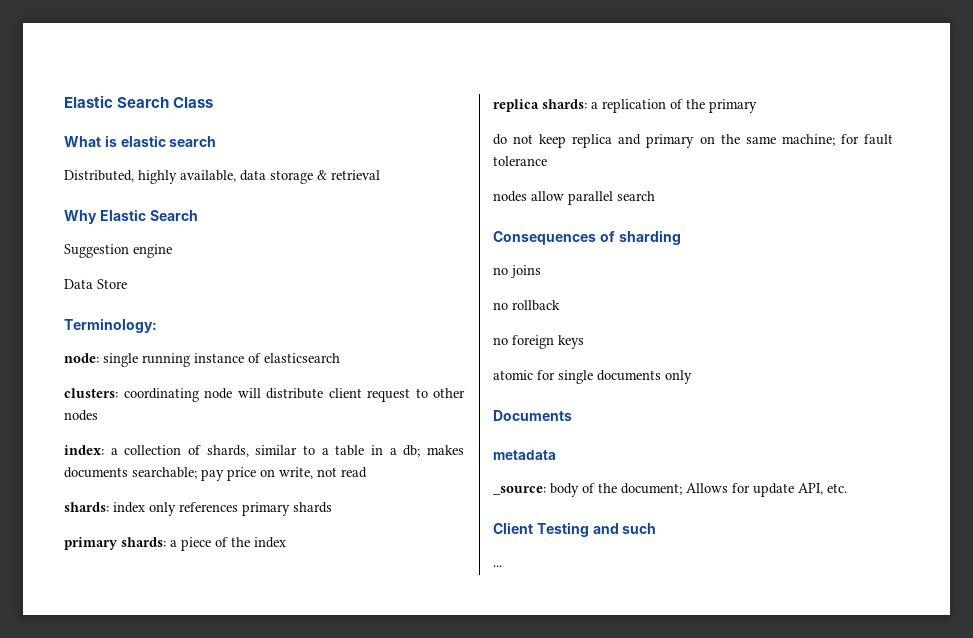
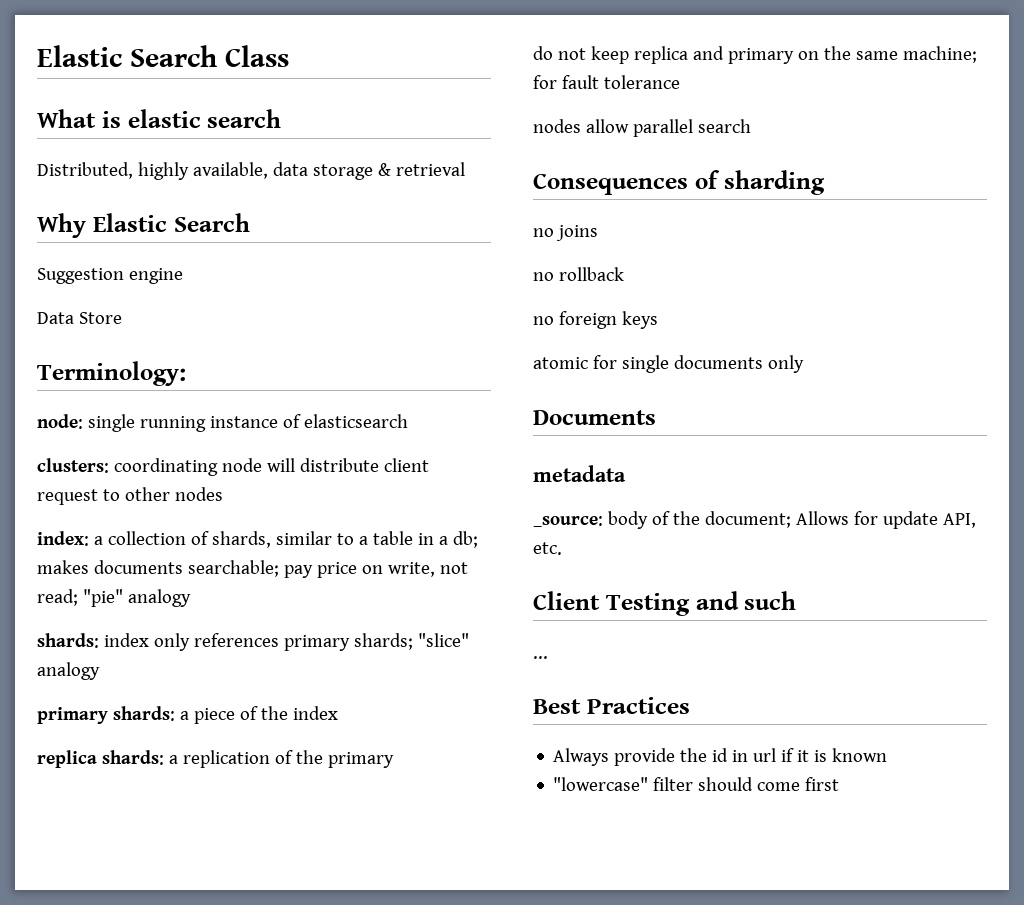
- index: a collection of shards, similar to a table in a db; makes documents searchable; pay price on write, not read
+ index: a collection of shards, similar to a table in a db; makes documents searchable; pay price on write, not read; "pie" analogy
- shards: index only references primary shards
+ shards: index only references primary shards; "slice" analogy
+ Best Practices
+ Always provide the id in url if it is known
+ "lowercase" filter should come first

